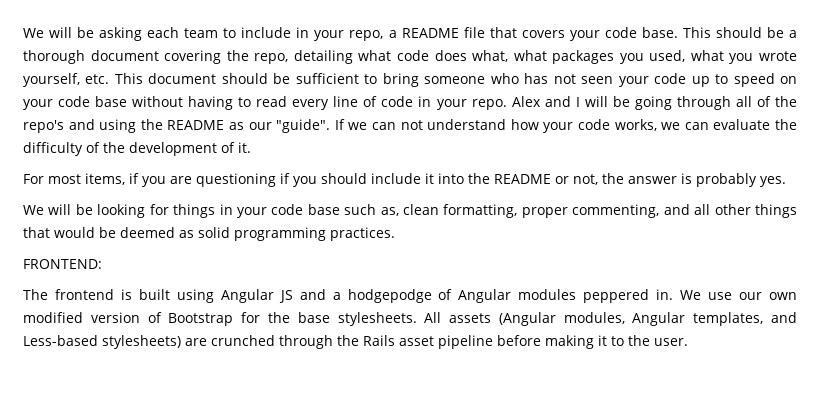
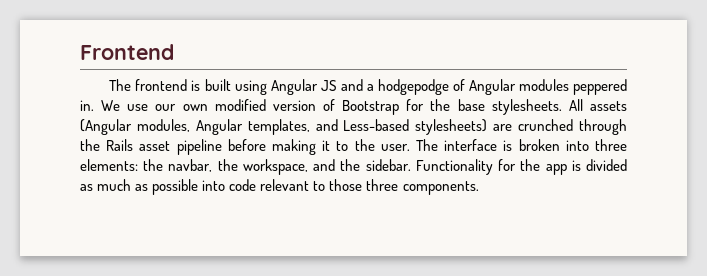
- We will be asking each team to include in your repo, a README file that covers your code base. This should be a thorough document covering the repo, detailing what code does what, what packages you used, what you wrote yourself, etc. This document should be sufficient to bring someone who has not seen your code up to speed on your code base without having to read every line of code in your repo. Alex and I will be going through all of the repo's and using the README as our "guide". If we can not understand how your code works, we can evaluate the difficulty of the development of it.
- For most items, if you are questioning if you should include it into the README or not, the answer is probably yes.
- We will be looking for things in your code base such as, clean formatting, proper commenting, and all other things that would be deemed as solid programming practices.
- FRONTEND:
+ Frontend
+ The interface is broken into three elements: the navbar, the workspace, and the sidebar. Functionality for the app is divided as much as possible into code relevant to those three components.

